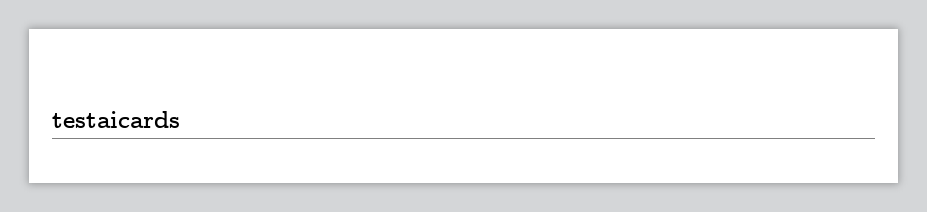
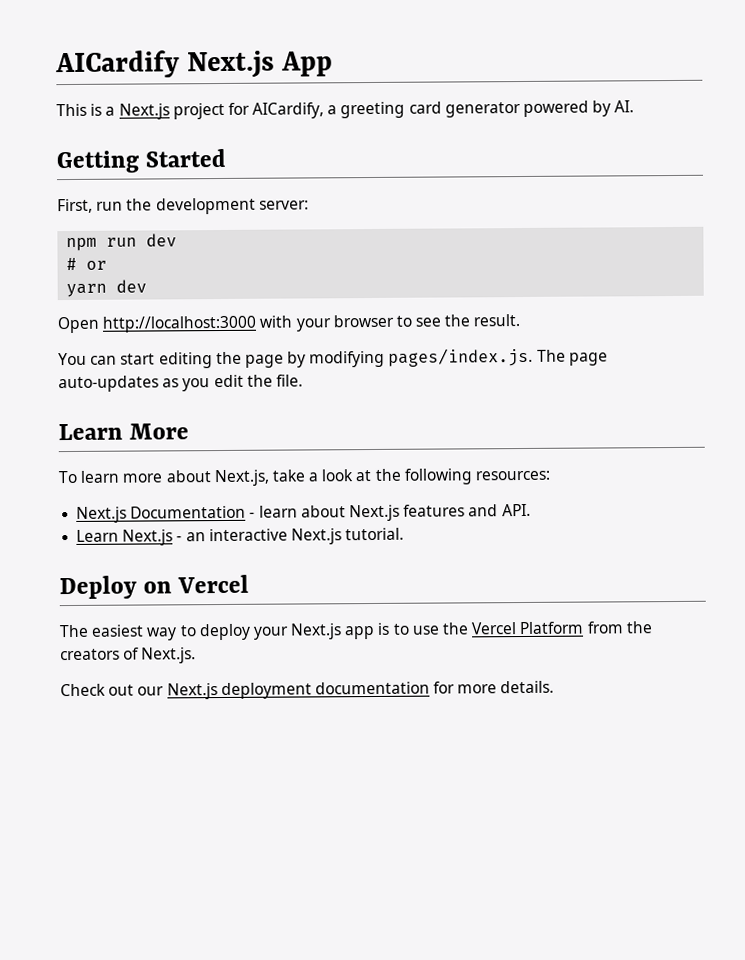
- testaicards
+ AICardify Next.js App
+ This is a Next.js project for AICardify, a greeting card generator powered by AI.
+ Getting Started
+ First, run the development server:
+ npm run dev
+ # or
+ yarn dev
+ Open http://localhost:3000 with your browser to see the result.
+ You can start editing the page by modifying pages/index.js. The page auto-updates as you edit the file.
+ Learn More
+ To learn more about Next.js, take a look at the following resources:
+ Next.js Documentation - learn about Next.js features and API.
+ Learn Next.js - an interactive Next.js tutorial.
+ Deploy on Vercel
+ The easiest way to deploy your Next.js app is to use the Vercel Platform from the creators of Next.js.
+ Check out our Next.js deployment documentation for more details.

